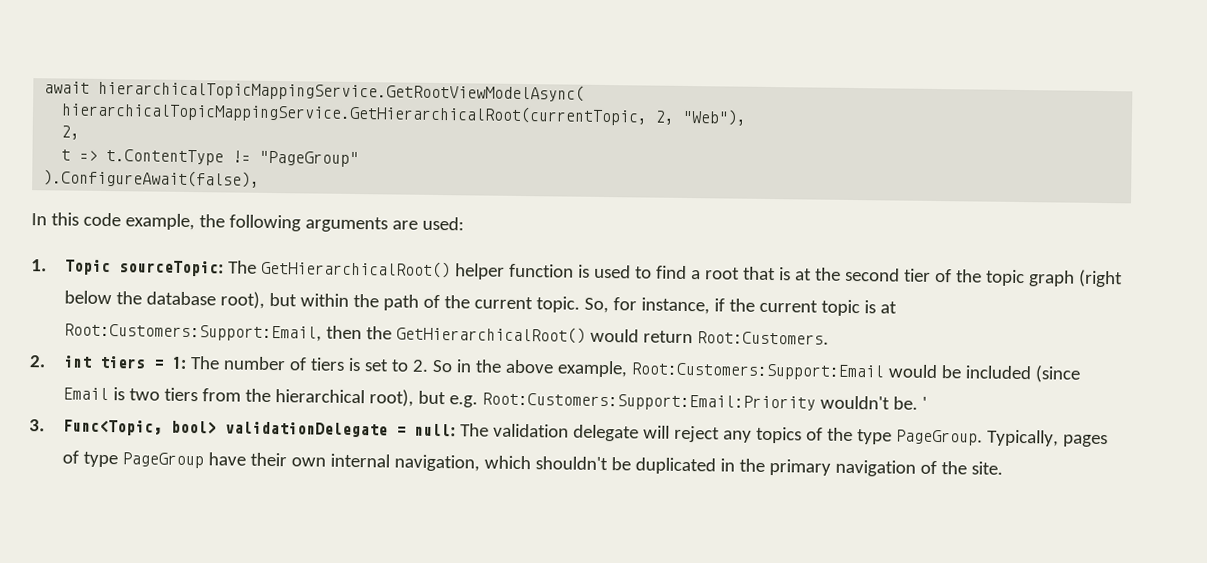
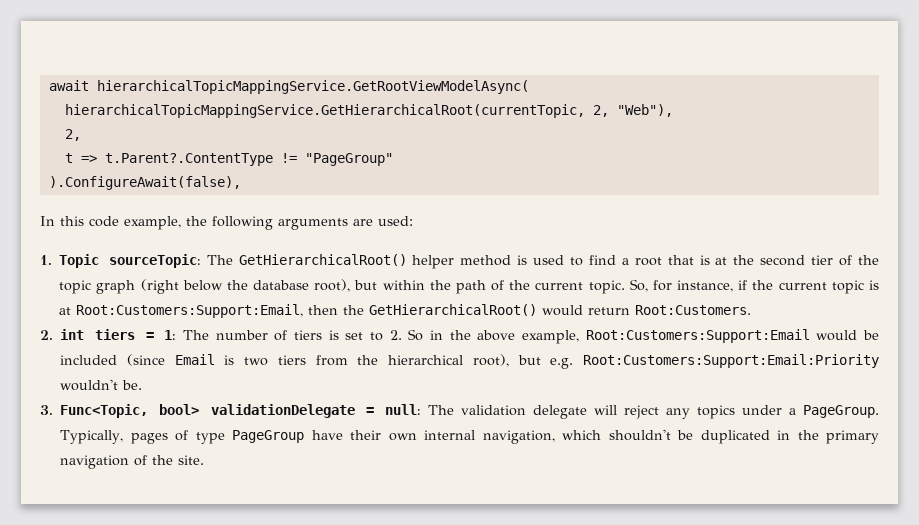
- t => t.ContentType != "PageGroup"
+ t => t.Parent?.ContentType != "PageGroup"
- 1. Topic sourceTopic: The GetHierarchicalRoot() helper function is used to find a root that is at the second tier of the topic graph (right below the database root), but within the path of the current topic.
+ 1. Topic sourceTopic: The GetHierarchicalRoot() helper method is used to find a root that is at the second tier of the topic graph (right below the database root), but within the path of the current topic.
- '
- 3. Func<Topic, bool> validationDelegate = null: The validation delegate will reject any topics of the type PageGroup.
+ 3. Func<Topic, bool> validationDelegate = null: The validation delegate will reject any topics under a PageGroup.

